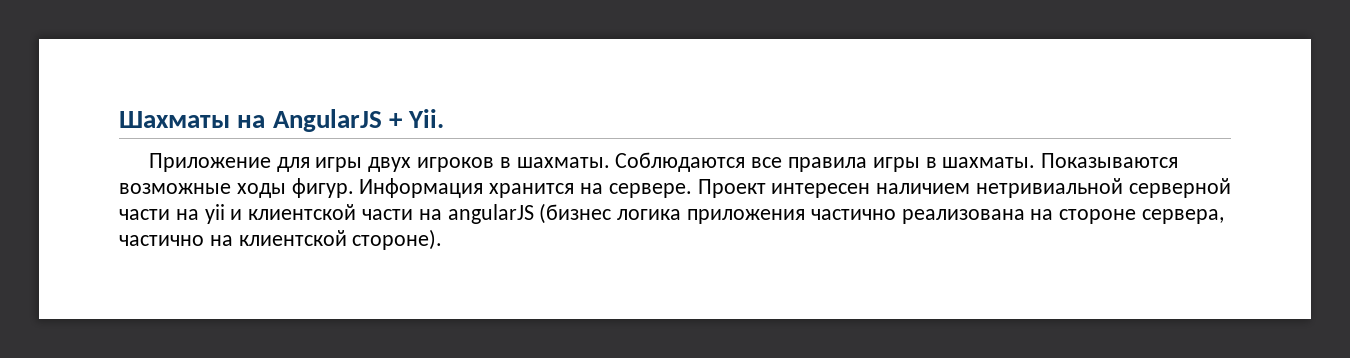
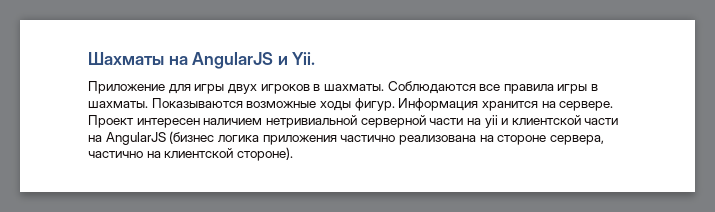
- Шахматы на AngularJS + Yii.
+ Шахматы на AngularJS и Yii.
- Проект интересен наличием нетривиальной серверной части на yii и клиентской части на angularJS (бизнес логика приложения частично реализована на стороне сервера, частично на клиентской стороне).
+ Проект интересен наличием нетривиальной серверной части на yii и клиентской части на AngularJS (бизнес логика приложения частично реализована на стороне сервера, частично на клиентской стороне).

